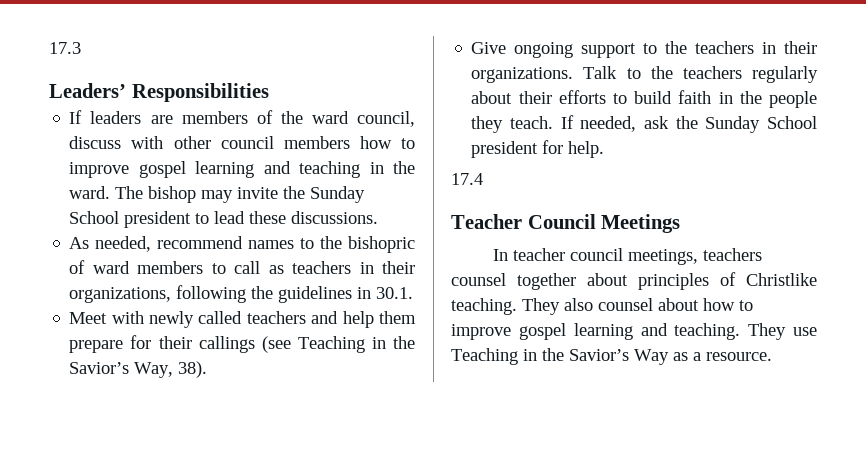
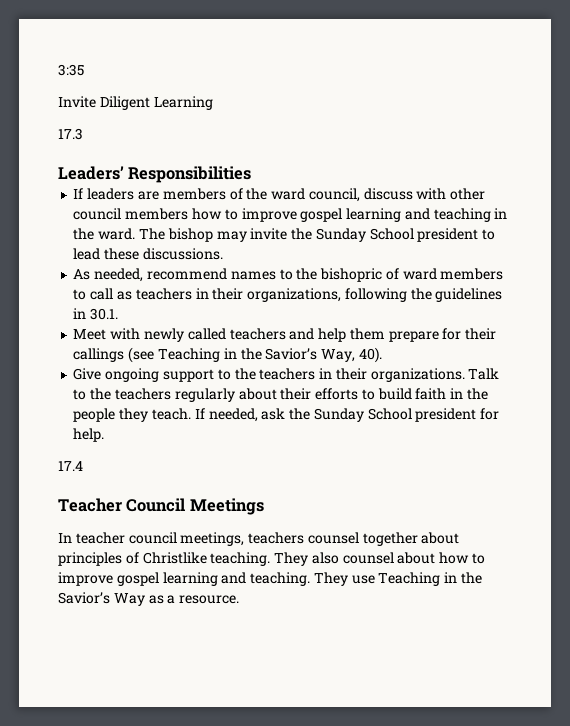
+ 3:35
+ Invite Diligent Learning
- Meet with newly called teachers and help them prepare for their callings (see Teaching in the Savior’s Way, 38).
+ Meet with newly called teachers and help them prepare for their callings (see Teaching in the Savior’s Way, 40).

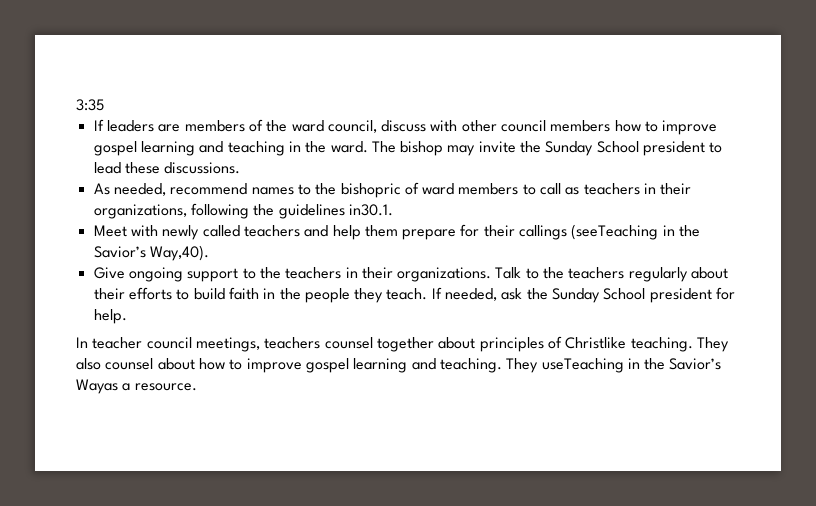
- Invite Diligent Learning
- 17.3
- Leaders’ Responsibilities
- As needed, recommend names to the bishopric of ward members to call as teachers in their organizations, following the guidelines in 30.1.
+ As needed, recommend names to the bishopric of ward members to call as teachers in their organizations, following the guidelines in30.1.
- Meet with newly called teachers and help them prepare for their callings (see Teaching in the Savior’s Way, 40).
+ Meet with newly called teachers and help them prepare for their callings (seeTeaching in the Savior’s Way,40).
- 17.4
- Teacher Council Meetings
- They use Teaching in the Savior’s Way as a resource.
+ They useTeaching in the Savior’s Wayas a resource.

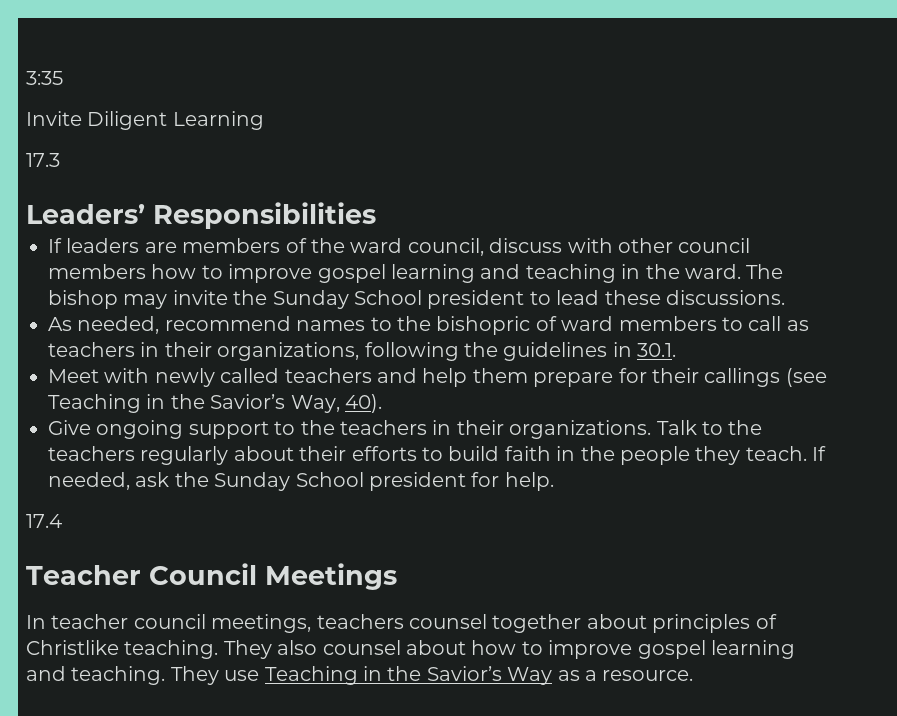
+ Invite Diligent Learning
+ 17.3
+ Leaders’ Responsibilities
- As needed, recommend names to the bishopric of ward members to call as teachers in their organizations, following the guidelines in30.1.
+ As needed, recommend names to the bishopric of ward members to call as teachers in their organizations, following the guidelines in 30.1.
- Meet with newly called teachers and help them prepare for their callings (seeTeaching in the Savior’s Way,40).
+ Meet with newly called teachers and help them prepare for their callings (see Teaching in the Savior’s Way, 40).
+ 17.4
+ Teacher Council Meetings
- They useTeaching in the Savior’s Wayas a resource.
+ They use Teaching in the Savior’s Way as a resource.

